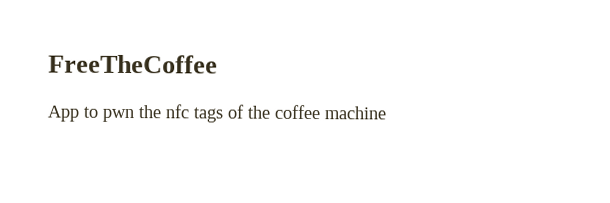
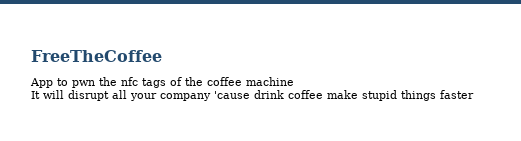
+ It will disrupt all your company 'cause drink coffee make stupid things faster

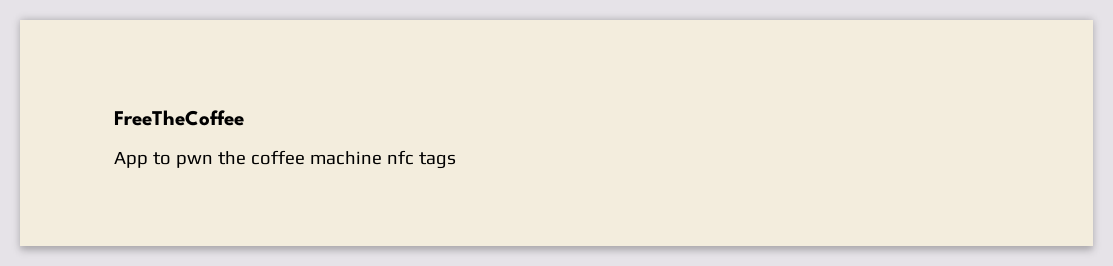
- App to pwn the nfc tags of the coffee machine
- It will disrupt all your company 'cause drink coffee make stupid things faster
+ App to pwn the coffee machine nfc tags

